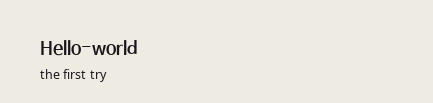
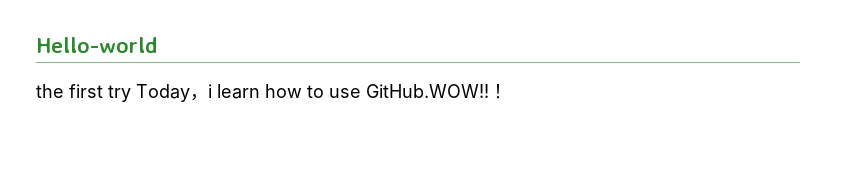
- the first try
+ the first try Today，i learn how to use GitHub.WOW!!！

